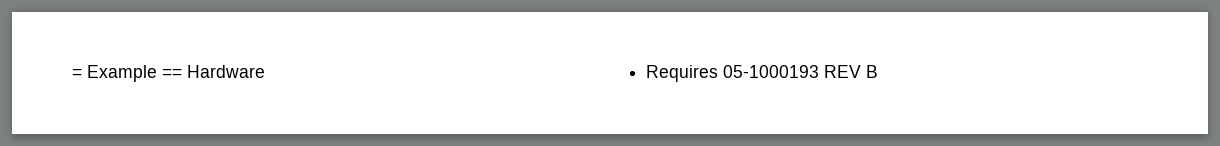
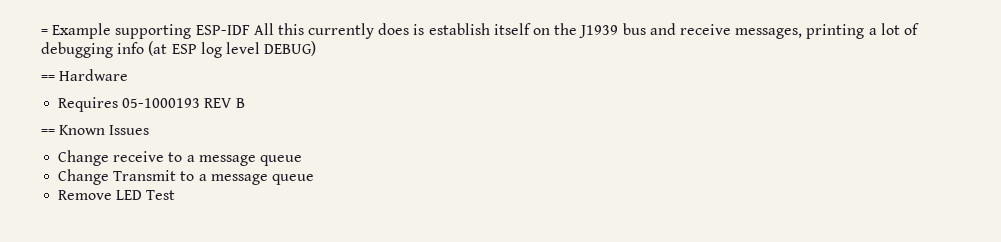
- = Example == Hardware
+ = Example supporting ESP-IDF All this currently does is establish itself on the J1939 bus and receive messages, printing a lot of debugging info (at ESP log level DEBUG)
+ == Hardware
+ == Known Issues
+ Change receive to a message queue
+ Change Transmit to a message queue
+ Remove LED Test

